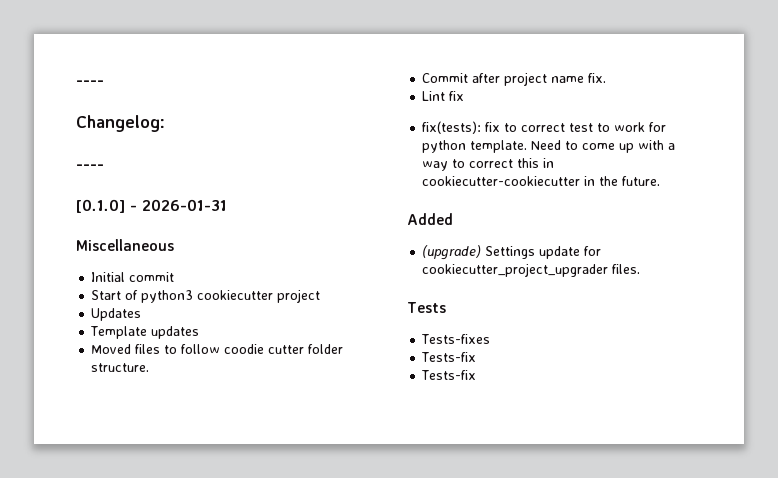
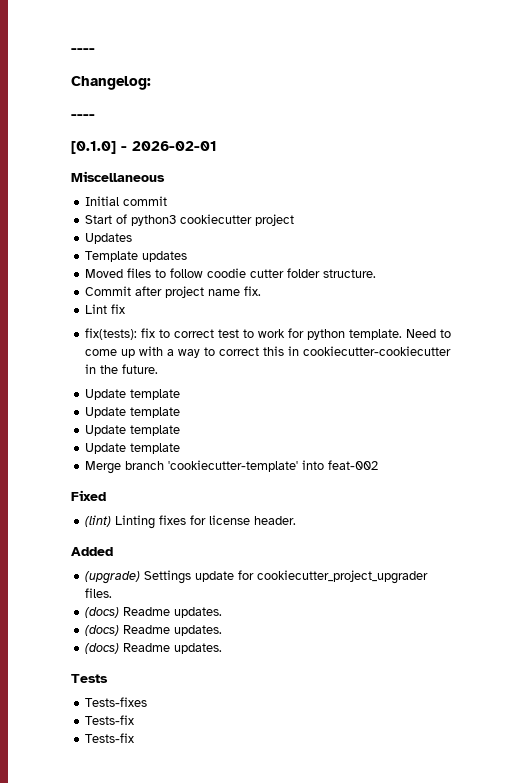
- [0.1.0] - 2026-01-31
+ [0.1.0] - 2026-02-01
  Need to come up with a way to correct this in cookiecutter-cookiecutter in the future.
+ Update template
+ Update template
+ Update template
+ Update template
+ Merge branch 'cookiecutter-template' into feat-002
+ Fixed
+ (lint) Linting fixes for license header.
  (upgrade) Settings update for cookiecutter_project_upgrader files.
+ (docs) Readme updates.
+ (docs) Readme updates.
+ (docs) Readme updates.

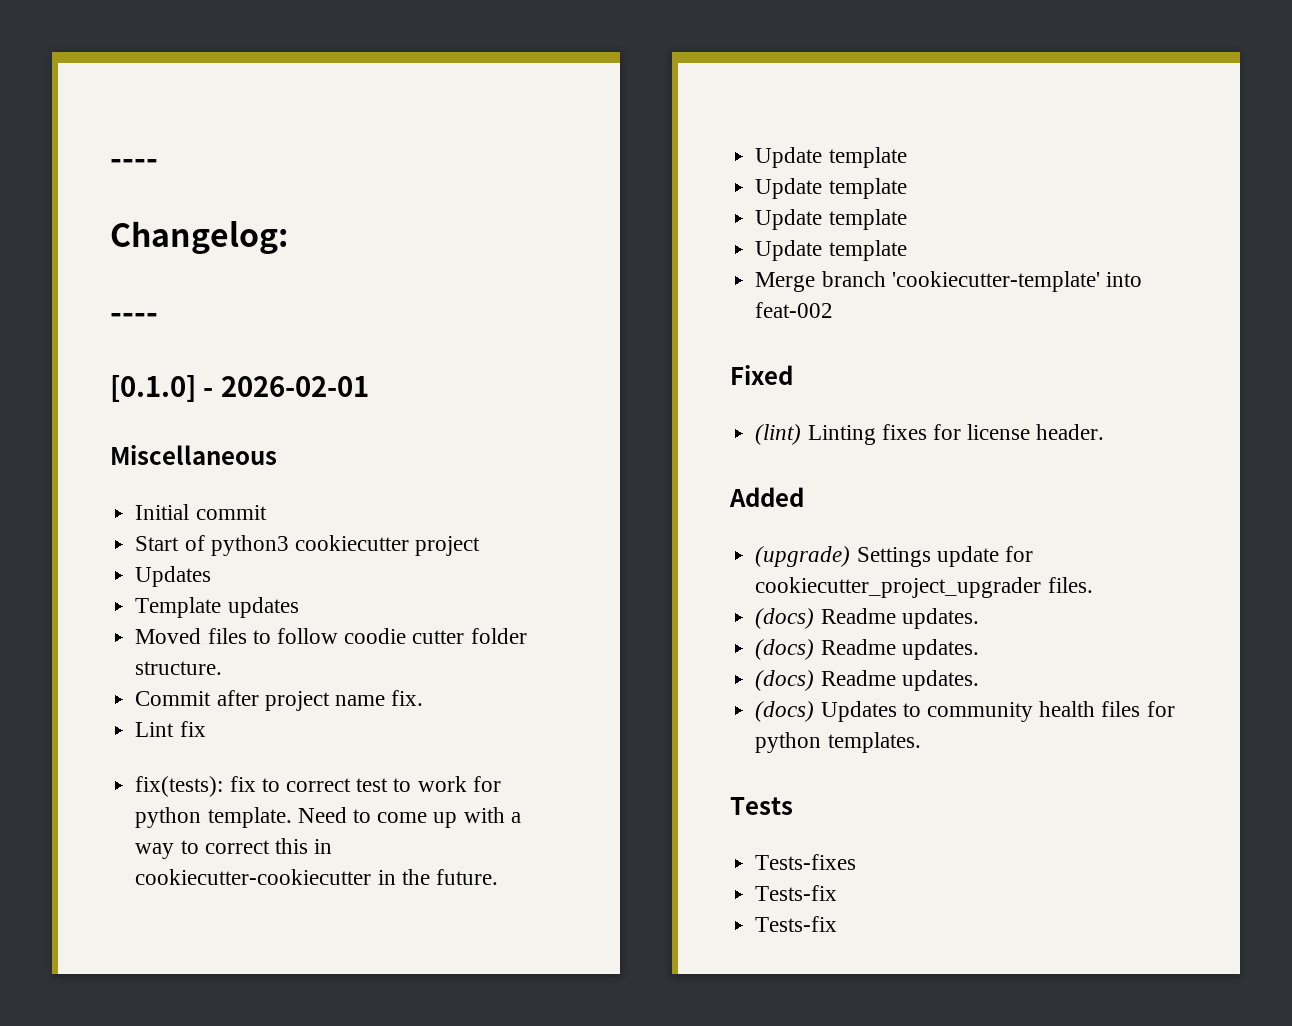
+ (docs) Updates to community health files for python templates.

